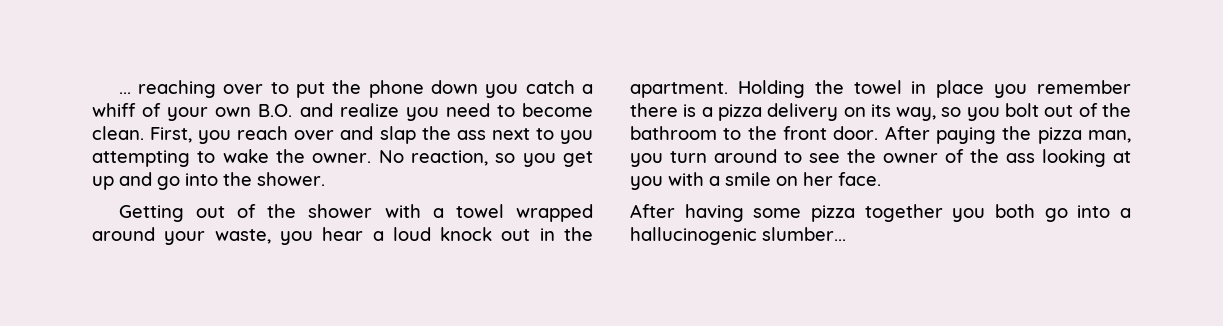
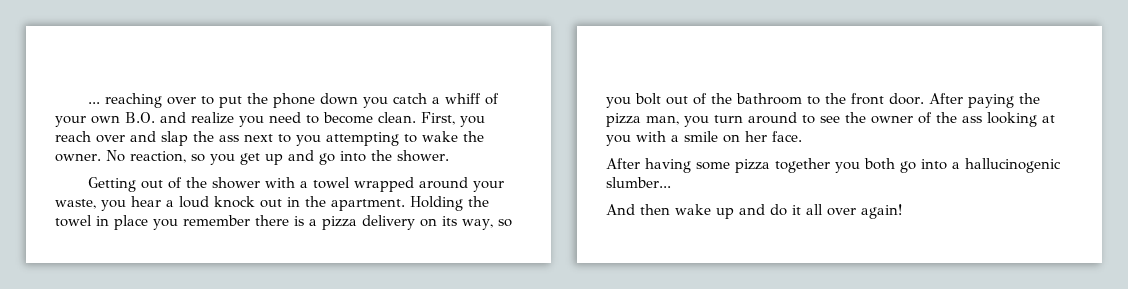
+ And then wake up and do it all over again!

